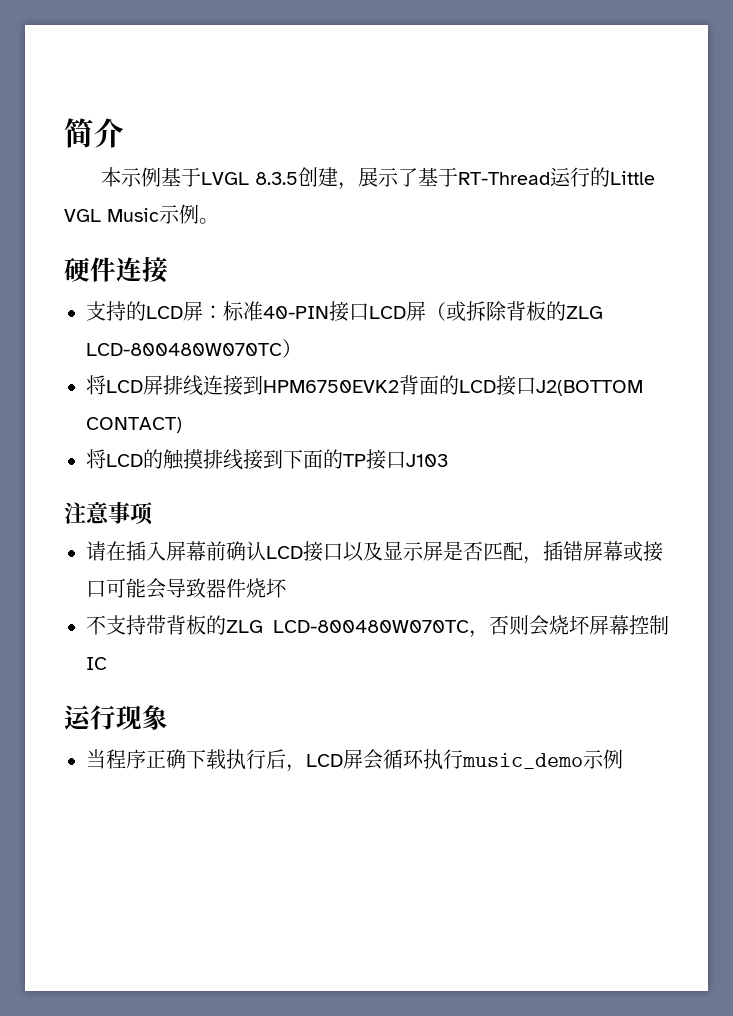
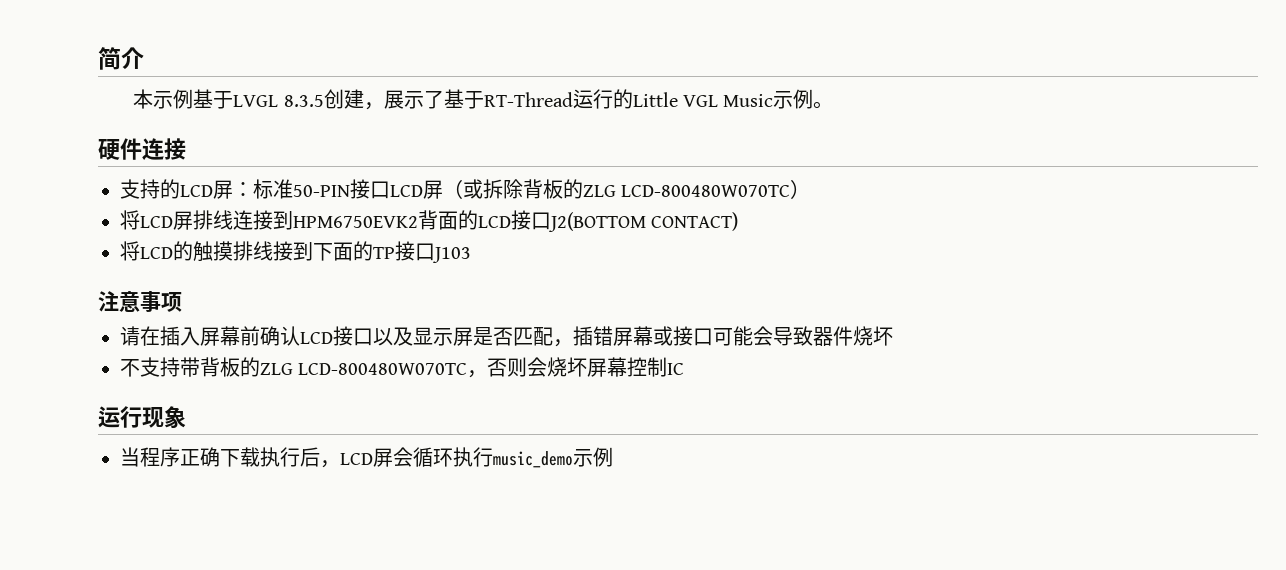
- 支持的LCD屏：标准40-PIN接口LCD屏（或拆除背板的ZLG LCD-800480W070TC）
+ 支持的LCD屏：标准50-PIN接口LCD屏（或拆除背板的ZLG LCD-800480W070TC）

